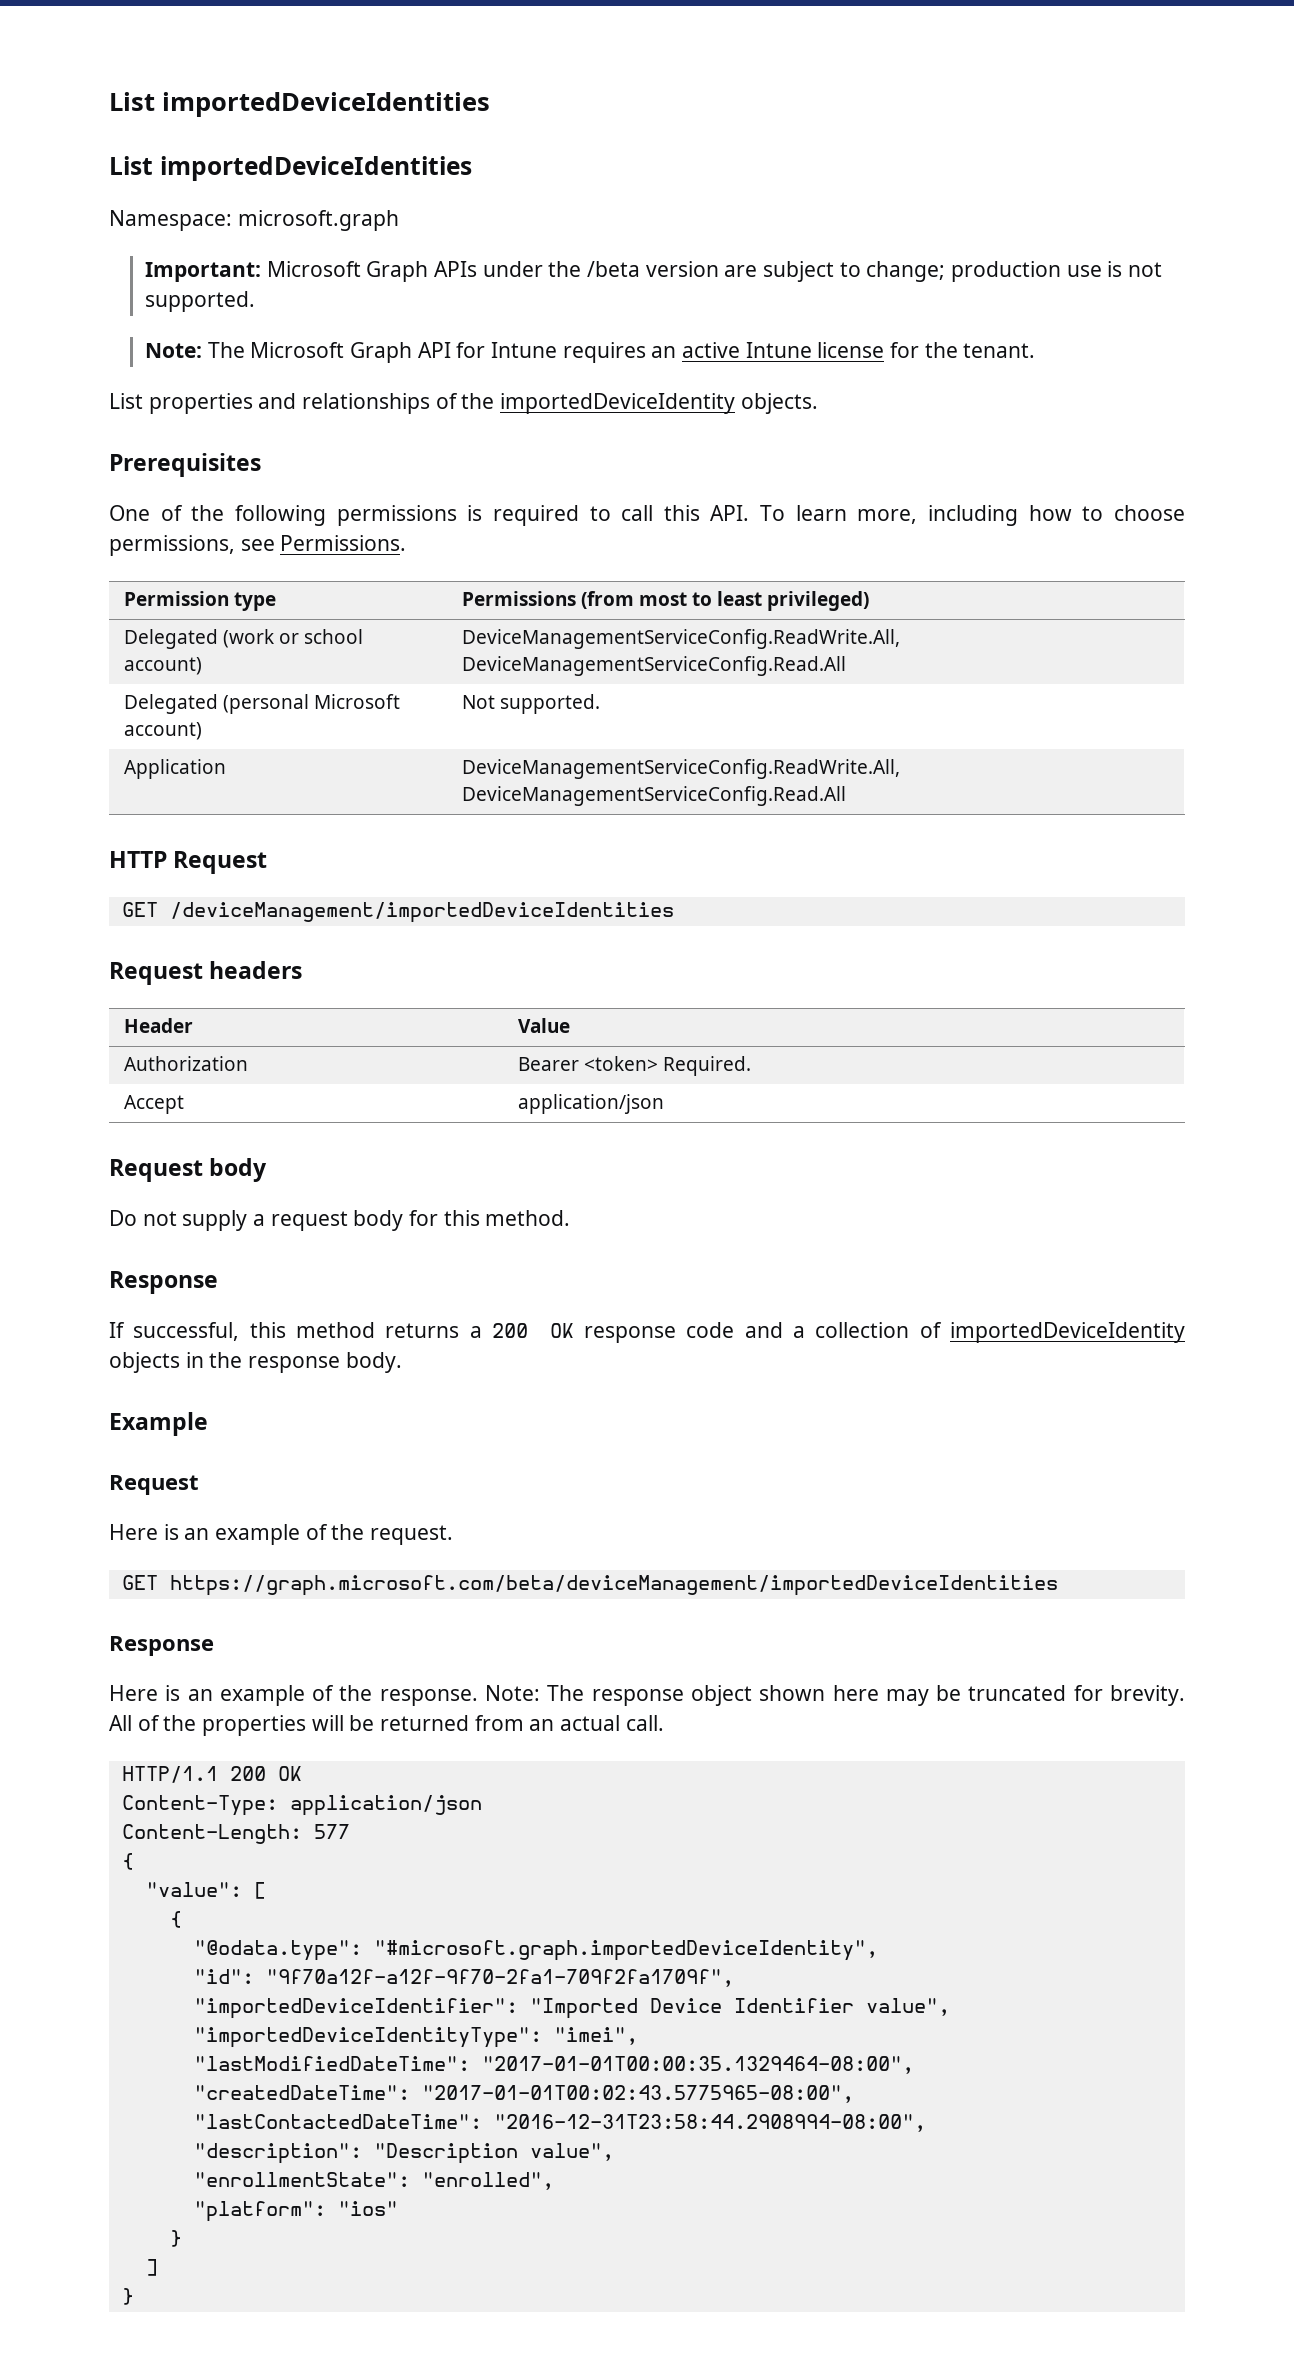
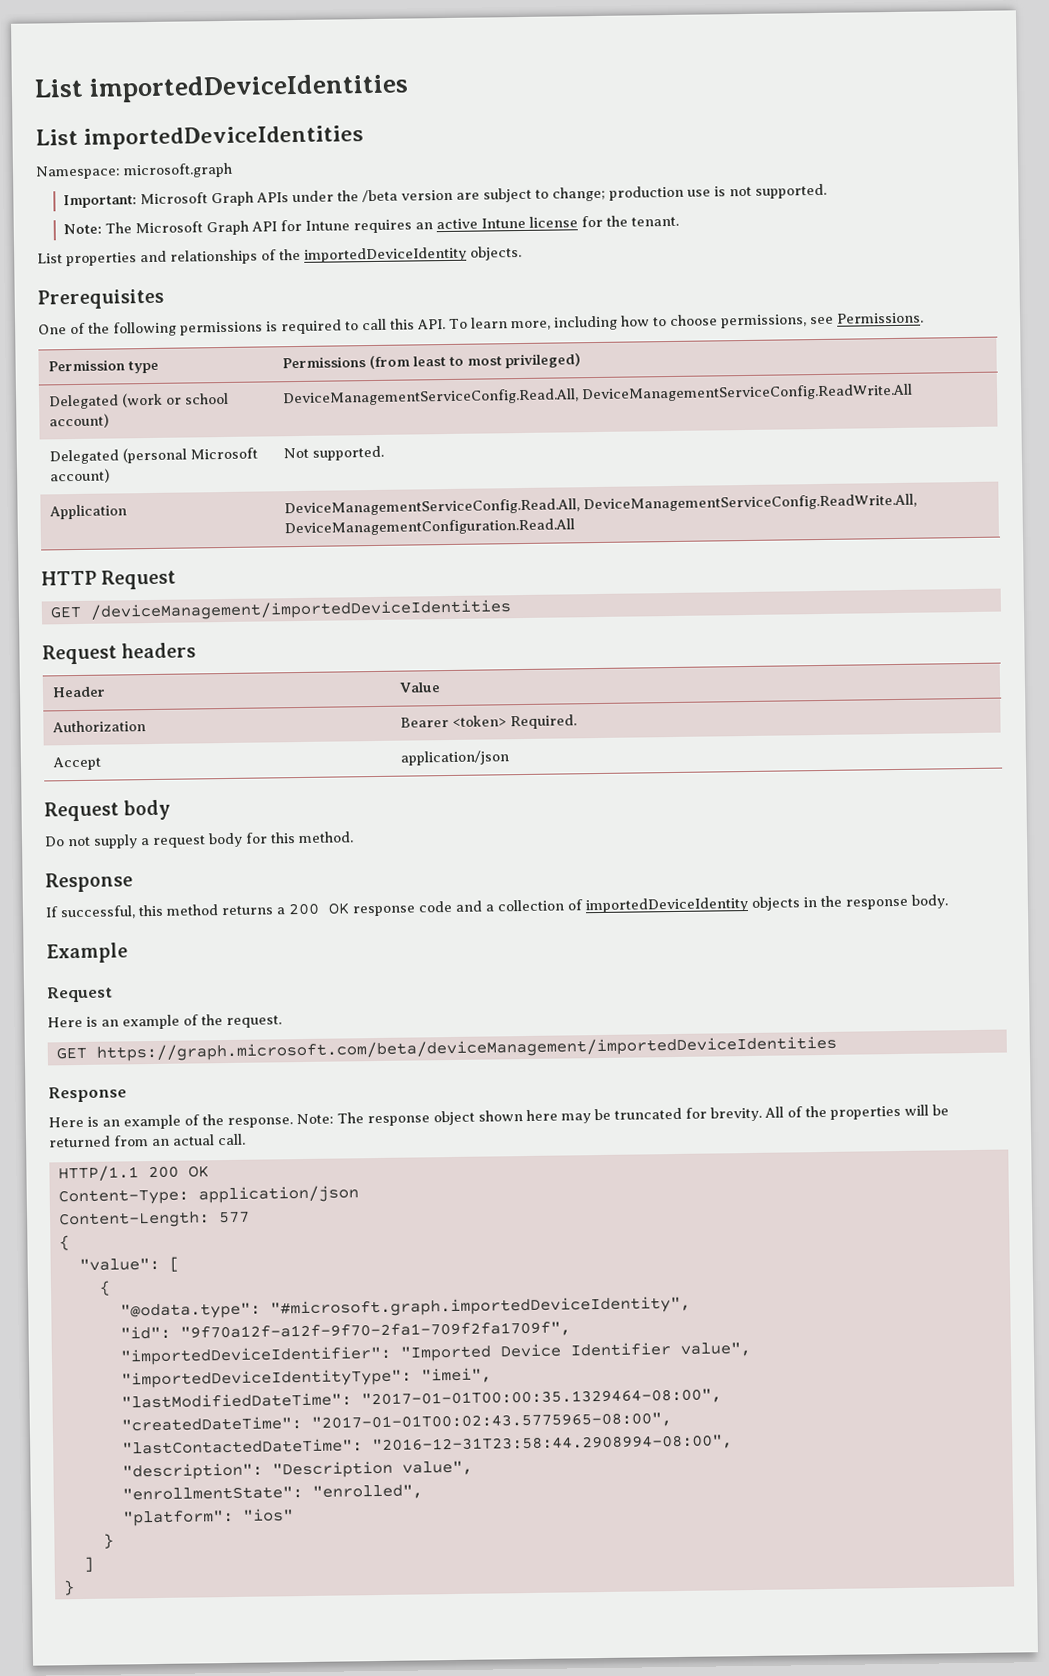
- Permission type | Permissions (from most to least privileged)
+ Permission type | Permissions (from least to most privileged)
- Delegated (work or school account) | DeviceManagementServiceConfig.ReadWrite.All, DeviceManagementServiceConfig.Read.All
+ Delegated (work or school account) | DeviceManagementServiceConfig.Read.All, DeviceManagementServiceConfig.ReadWrite.All
- Application | DeviceManagementServiceConfig.ReadWrite.All, DeviceManagementServiceConfig.Read.All
+ Application | DeviceManagementServiceConfig.Read.All, DeviceManagementServiceConfig.ReadWrite.All, DeviceManagementConfiguration.Read.All

